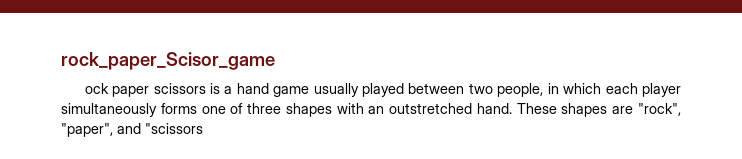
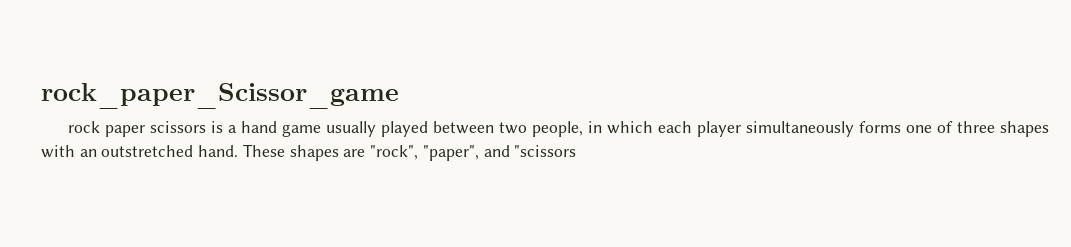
- rock_paper_Scisor_game
- ock paper scissors is a hand game usually played between two people, in which each player simultaneously forms one of three shapes with an outstretched hand.
+ rock_paper_Scissor_game
+ rock paper scissors is a hand game usually played between two people, in which each player simultaneously forms one of three shapes with an outstretched hand.

